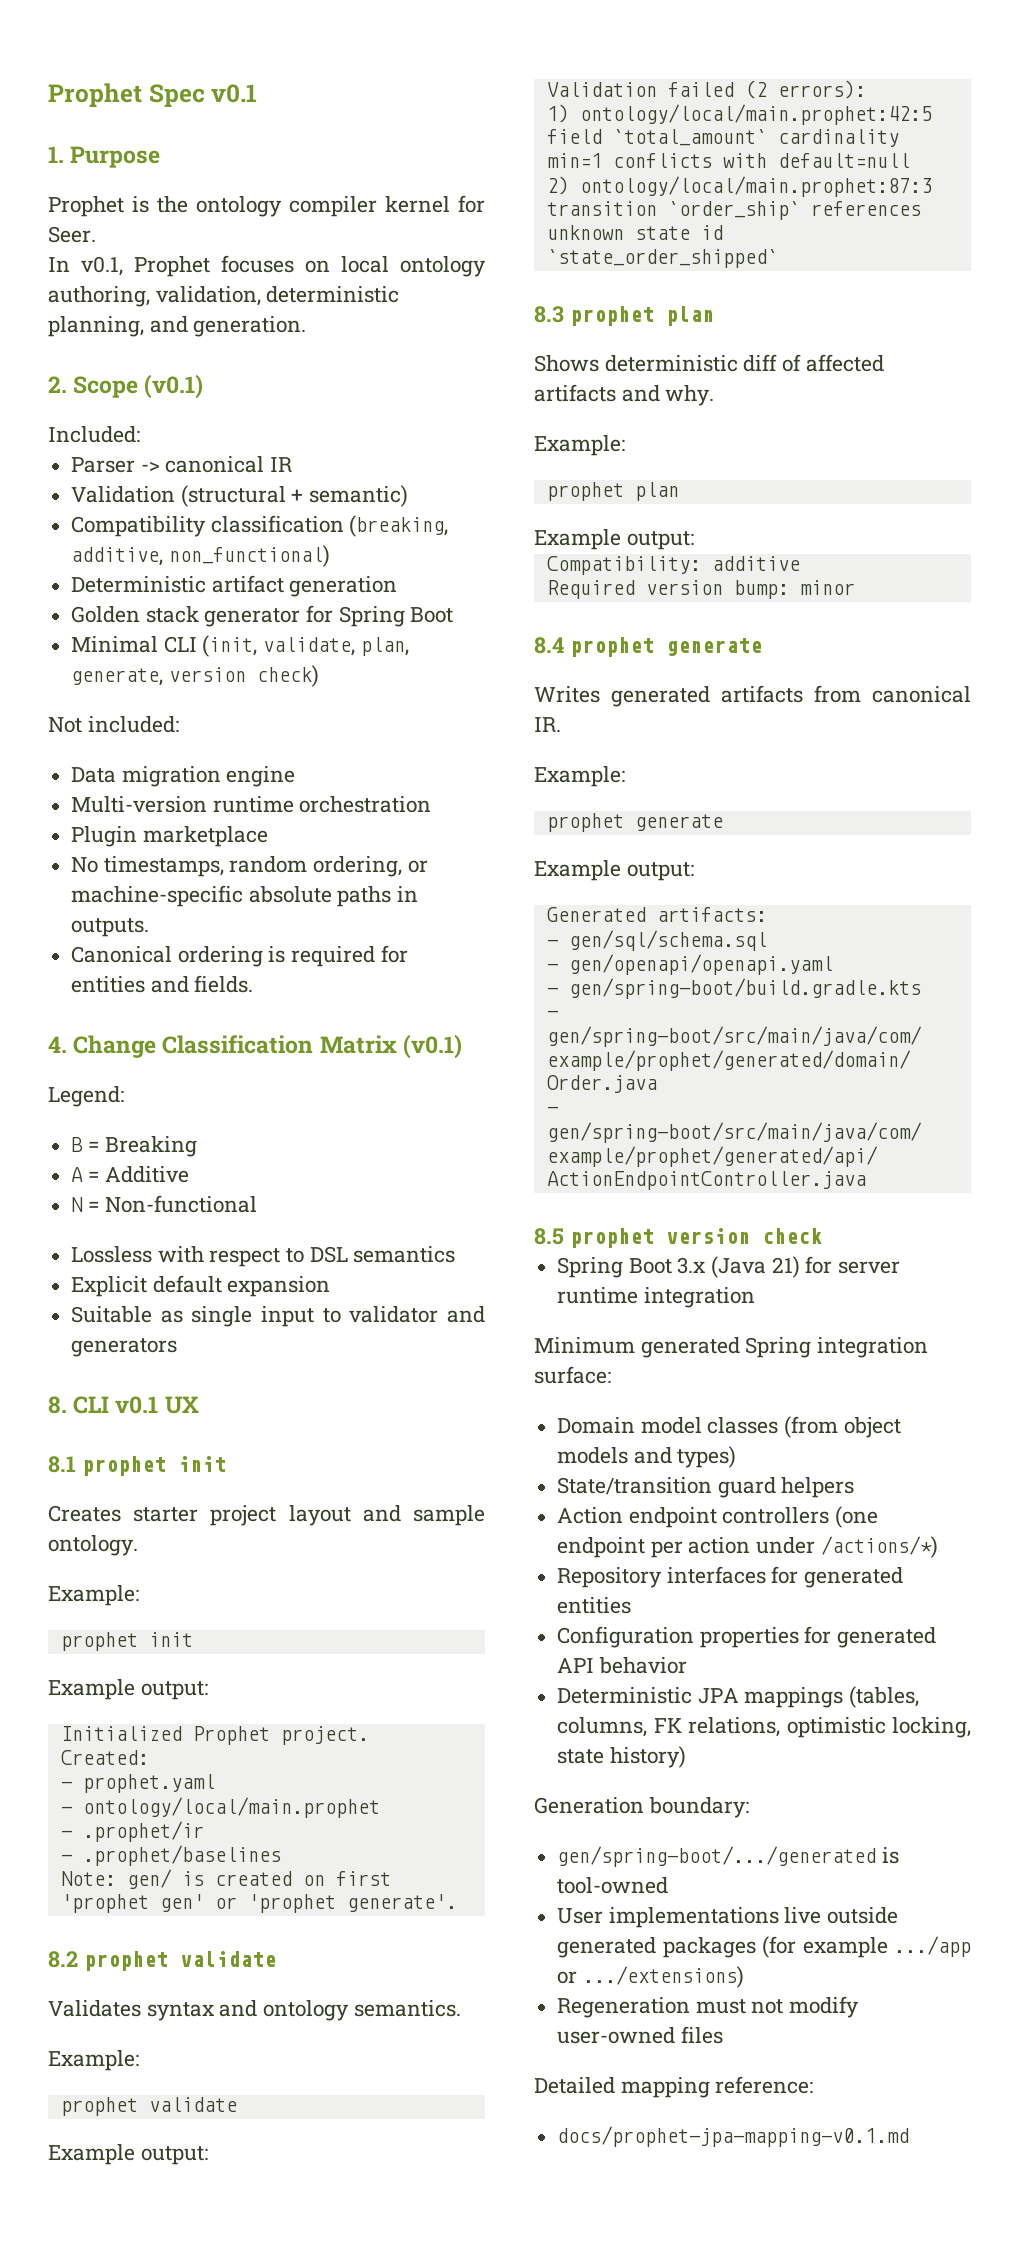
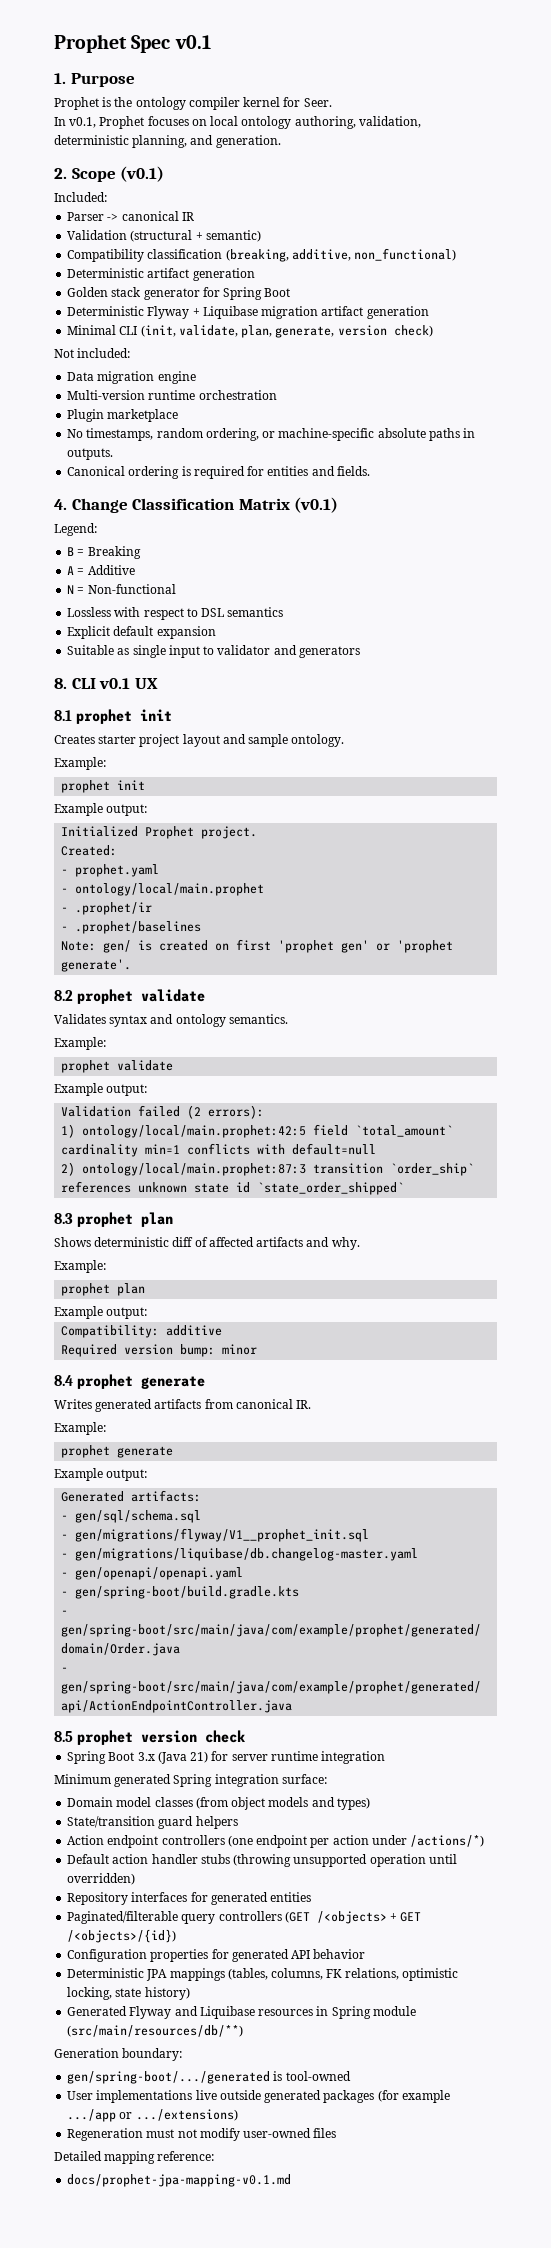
+ Deterministic Flyway + Liquibase migration artifact generation
+ - gen/migrations/flyway/V1__prophet_init.sql
+ - gen/migrations/liquibase/db.changelog-master.yaml
+ Default action handler stubs (throwing unsupported operation until overridden)
+ Paginated/filterable query controllers (GET /<objects> + GET /<objects>/{id})
+ Generated Flyway and Liquibase resources in Spring module (src/main/resources/db/**)

